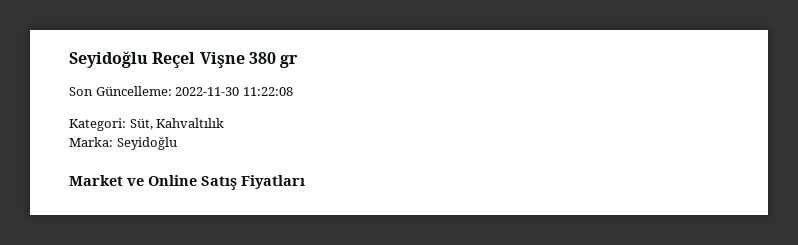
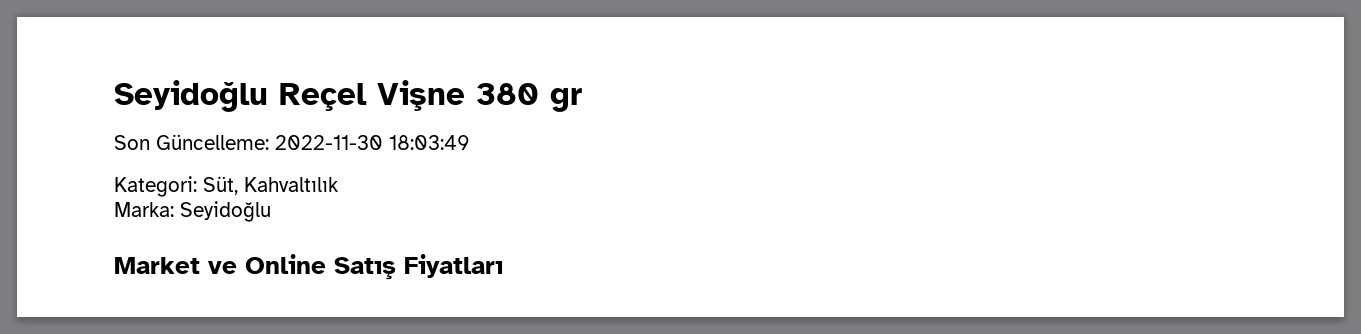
- Son Güncelleme: 2022-11-30 11:22:08
+ Son Güncelleme: 2022-11-30 18:03:49

